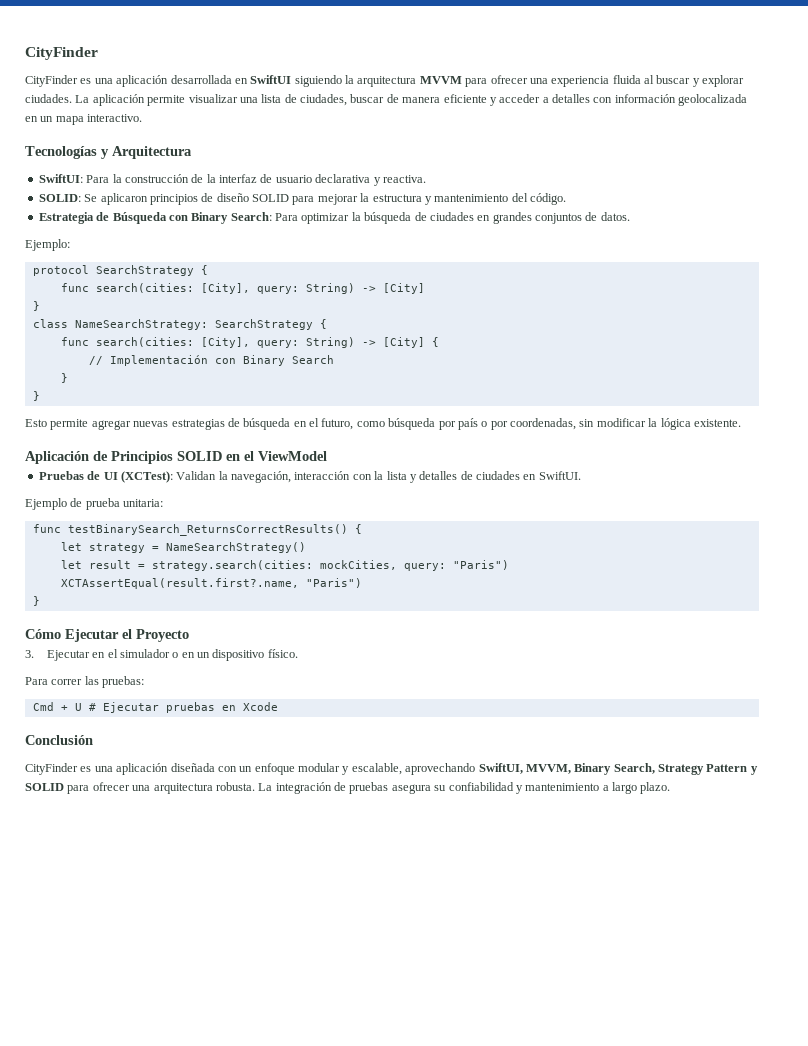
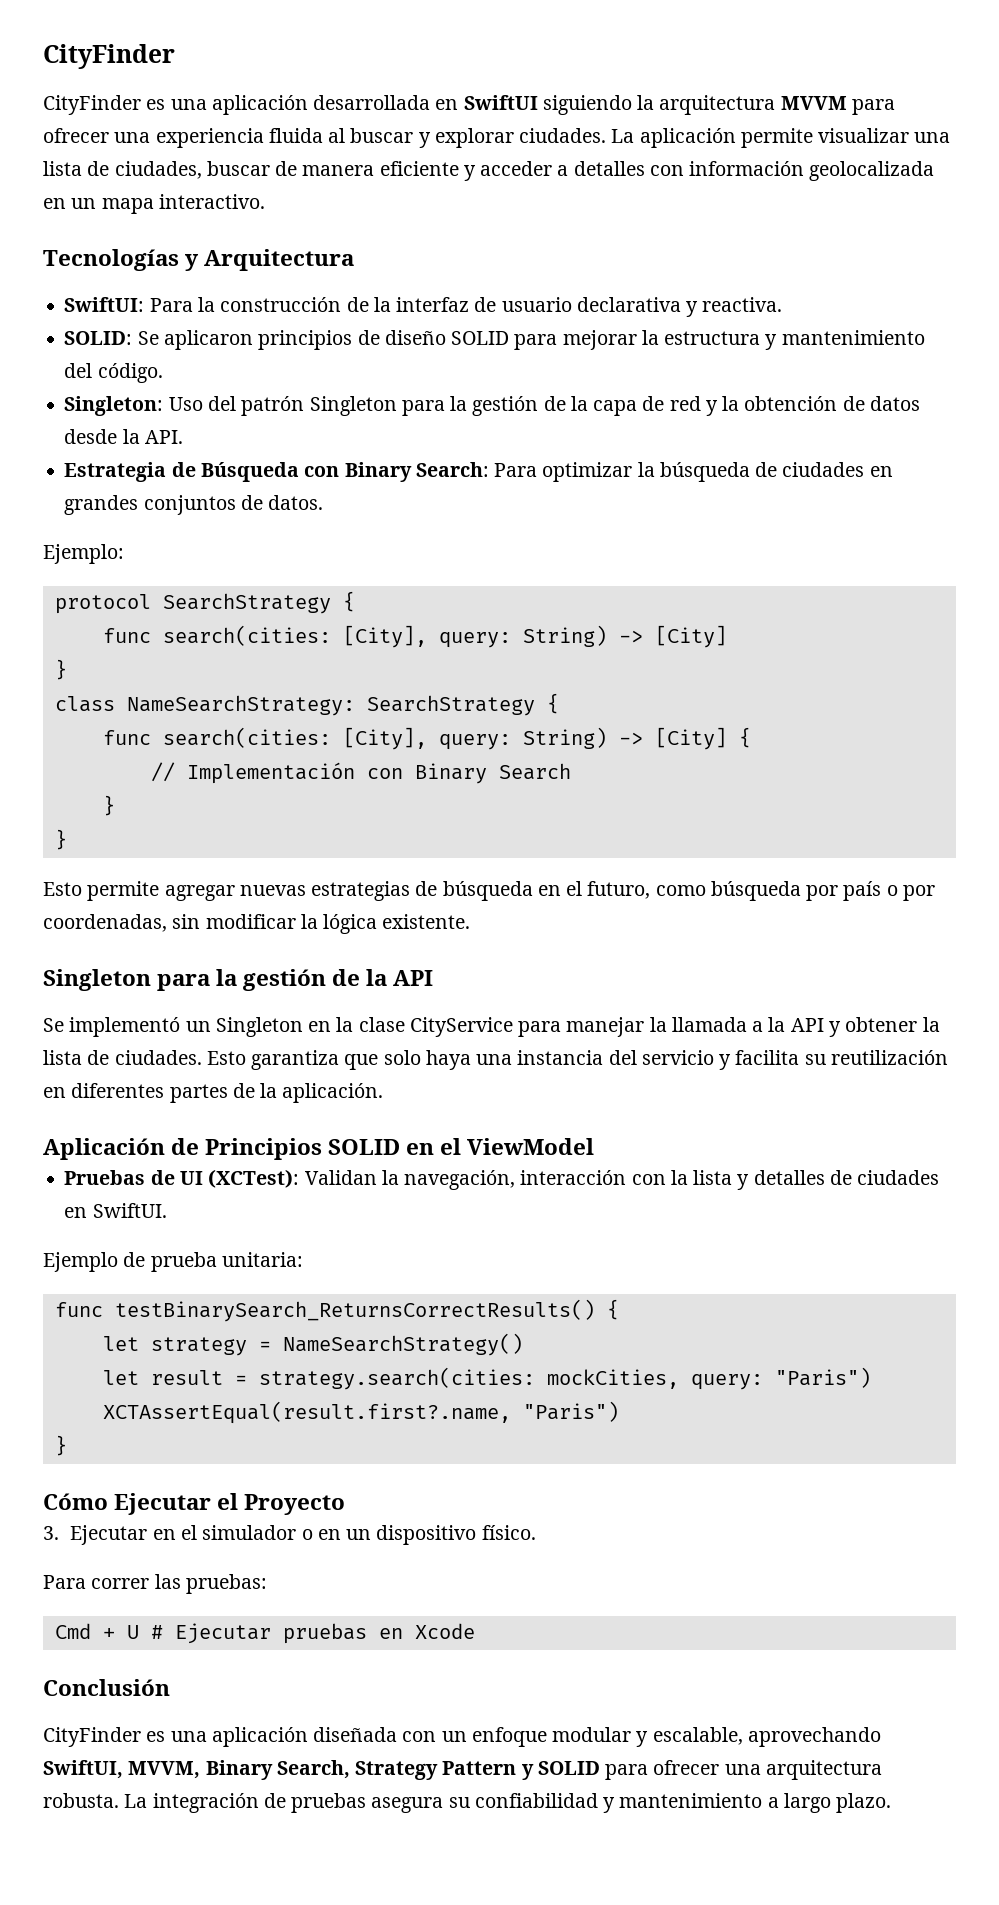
+ Singleton: Uso del patrón Singleton para la gestión de la capa de red y la obtención de datos desde la API.
+ Singleton para la gestión de la API
+ Se implementó un Singleton en la clase CityService para manejar la llamada a la API y obtener la lista de ciudades. Esto garantiza que solo haya una instancia del servicio y facilita su reutilización en diferentes partes de la aplicación.

